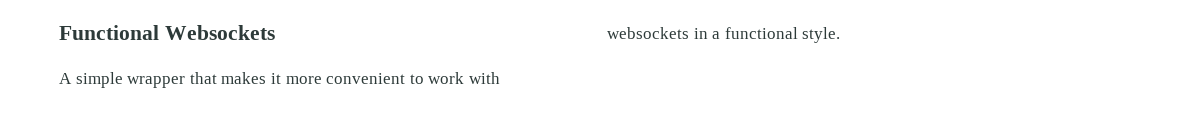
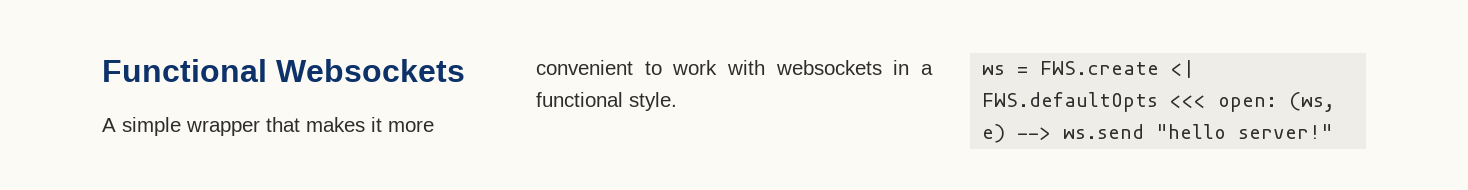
+ ws = FWS.create <| FWS.defaultOpts <<< open: (ws, e) --> ws.send "hello server!"

